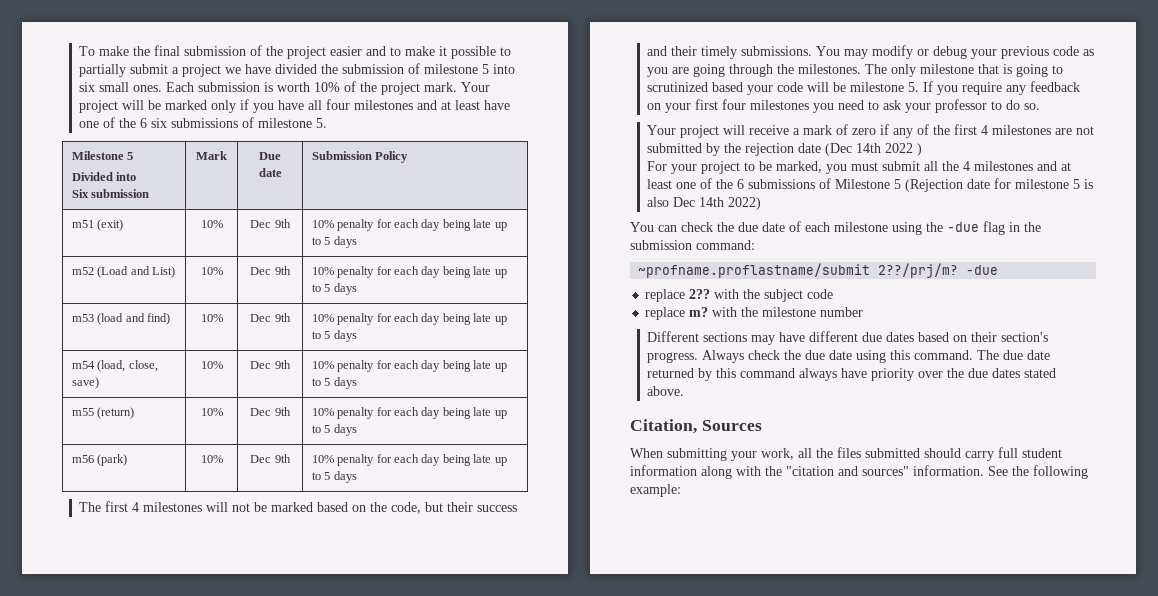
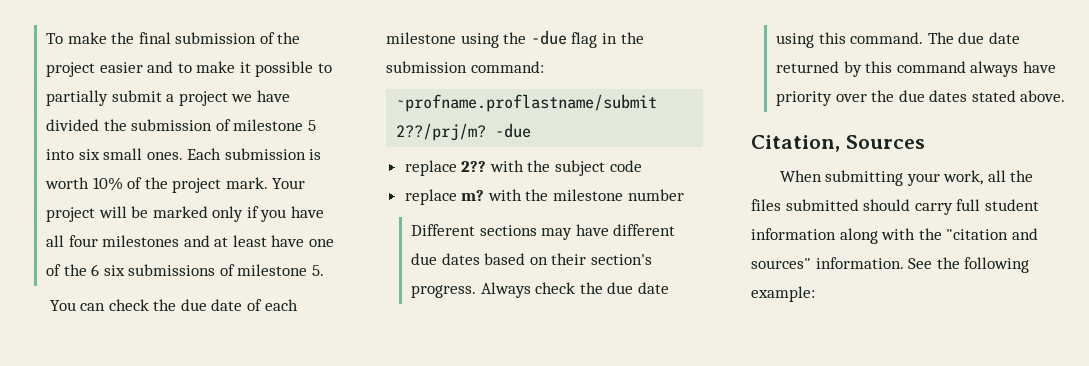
  Your project will be marked only if you have all four milestones and at least have one of the 6 six submissions of milestone 5.
- Milestone 5
- Divided into
- Six submission | Mark | Due date | Submission Policy
- m51 (exit) | 10% | Dec 9th | 10% penalty for each day being late up to 5 days
- m52 (Load and List) | 10% | Dec 9th | 10% penalty for each day being late up to 5 days
- m53 (load and find) | 10% | Dec 9th | 10% penalty for each day being late up to 5 days
- m54 (load, close, save) | 10% | Dec 9th | 10% penalty for each day being late up to 5 days
- m55 (return) | 10% | Dec 9th | 10% penalty for each day being late up to 5 days
- m56 (park) | 10% | Dec 9th | 10% penalty for each day being late up to 5 days
- The first 4 milestones will not be marked based on the code, but their success and their timely submissions. You may modify or debug your previous code as you are going through the milestones. The only milestone that is going to scrutinized based your code will be milestone 5. If you require any feedback on your first four milestones you need to ask your professor to do so.
- Your project will receive a mark of zero if any of the first 4 milestones are not submitted by the rejection date (Dec 14th 2022 )
- For your project to be marked, you must submit all the 4 milestones and at least one of the 6 submissions of Milestone 5 (Rejection date for milestone 5 is also Dec 14th 2022)

